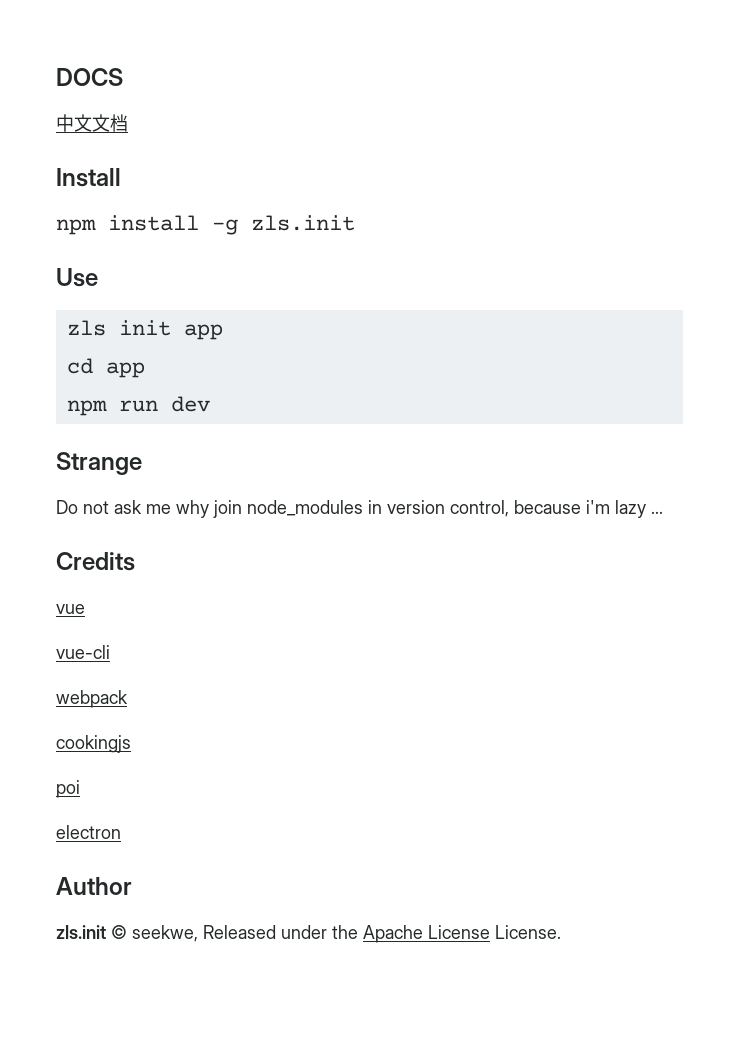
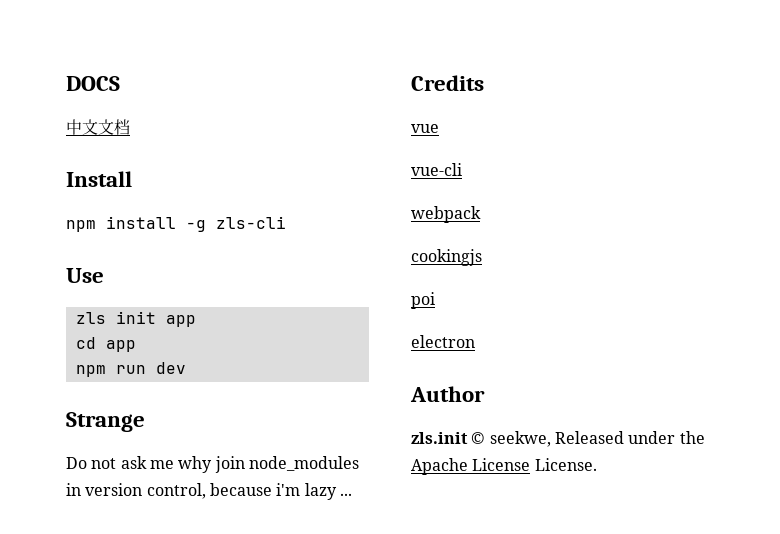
- npm install -g zls.init
+ npm install -g zls-cli

